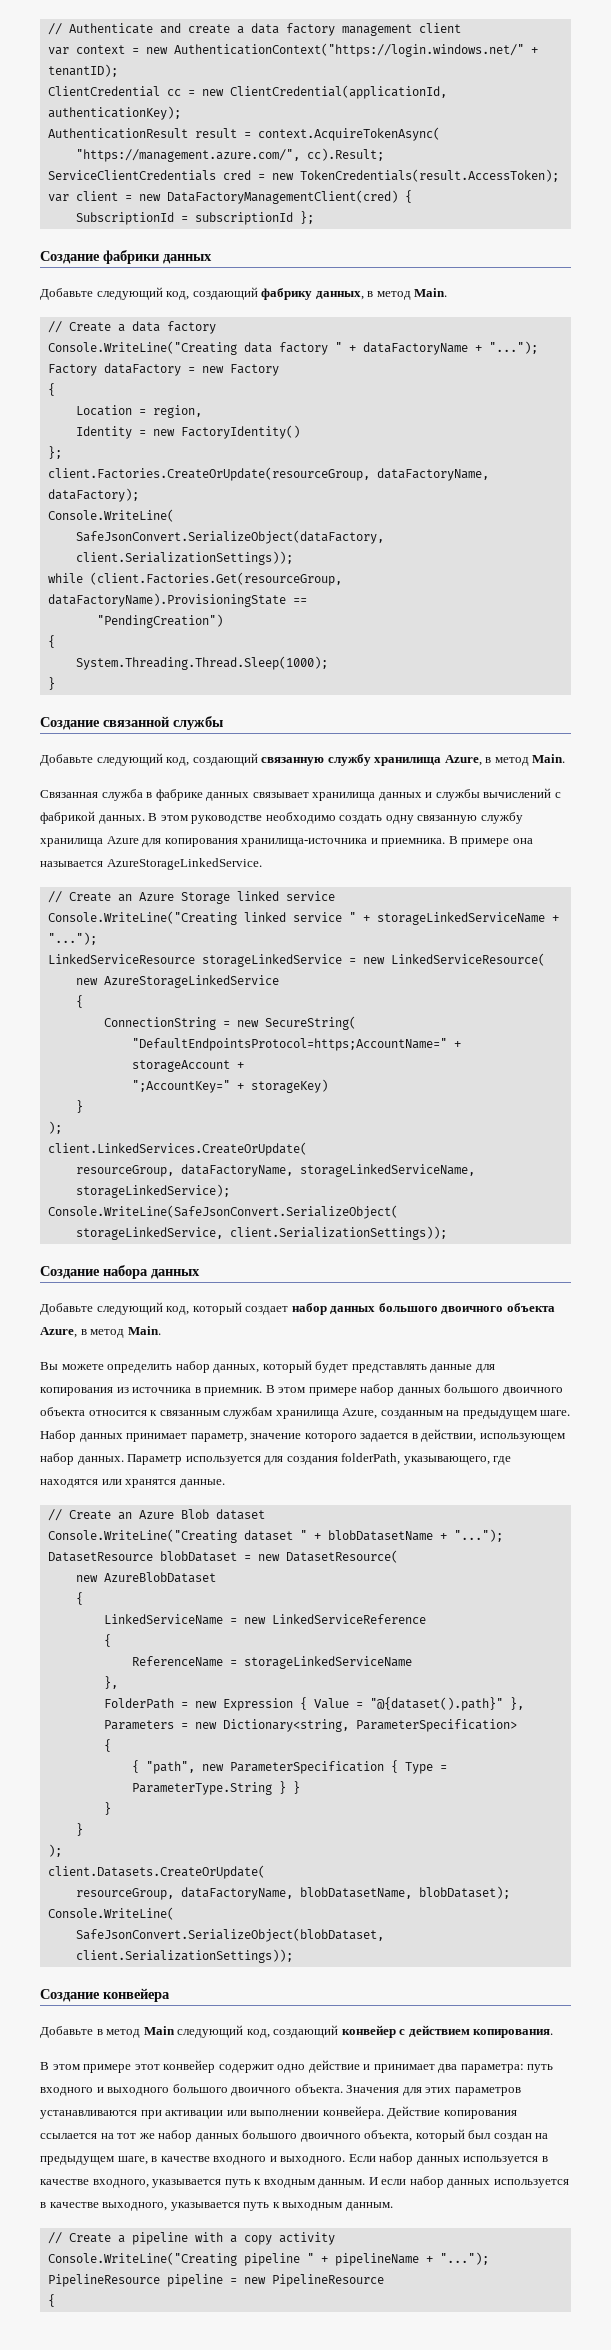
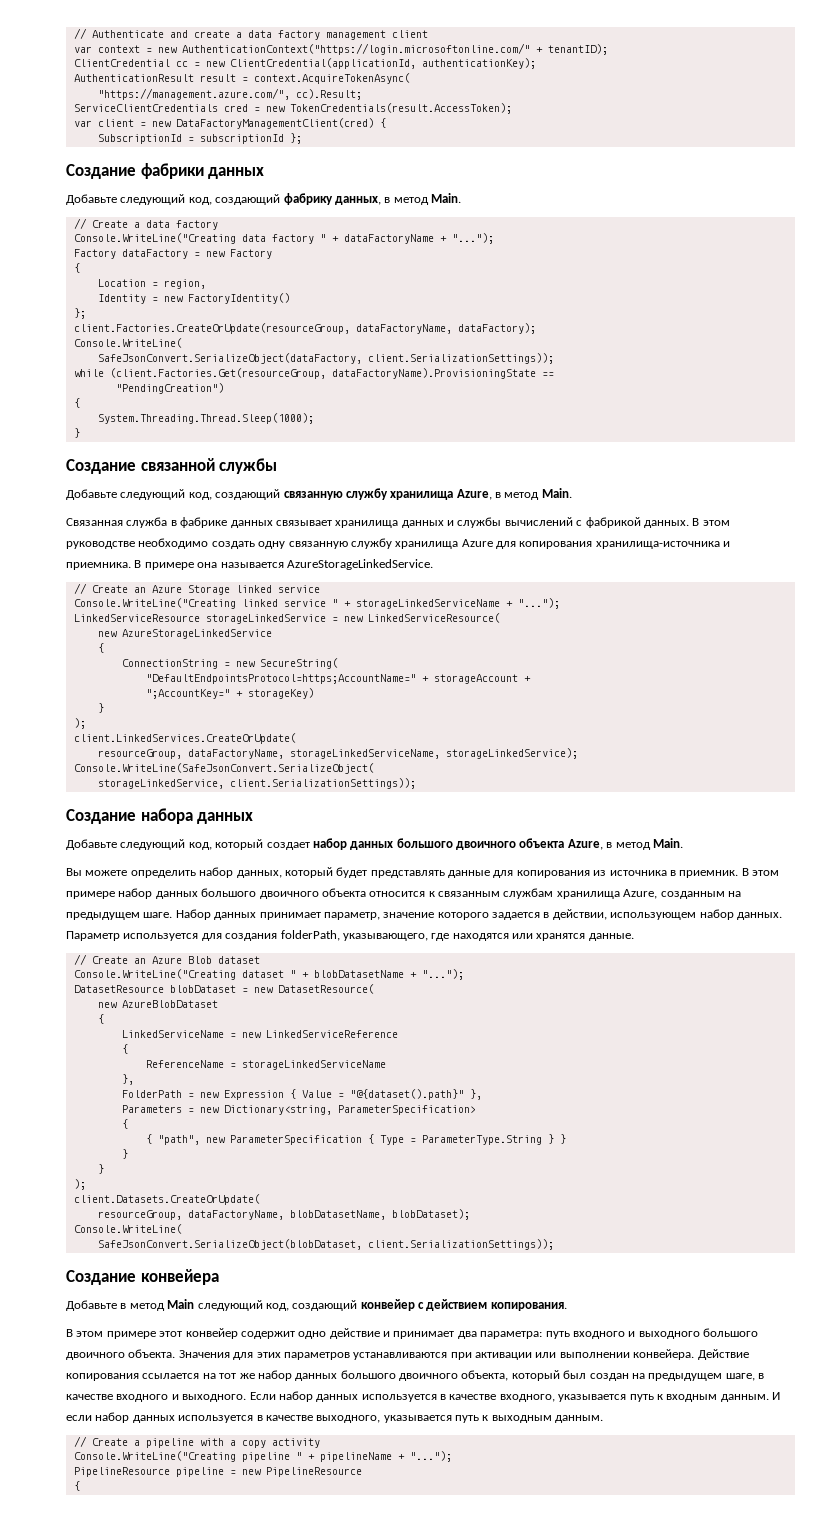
- var context = new AuthenticationContext("https://login.windows.net/" + tenantID);
+ var context = new AuthenticationContext("https://login.microsoftonline.com/" + tenantID);

